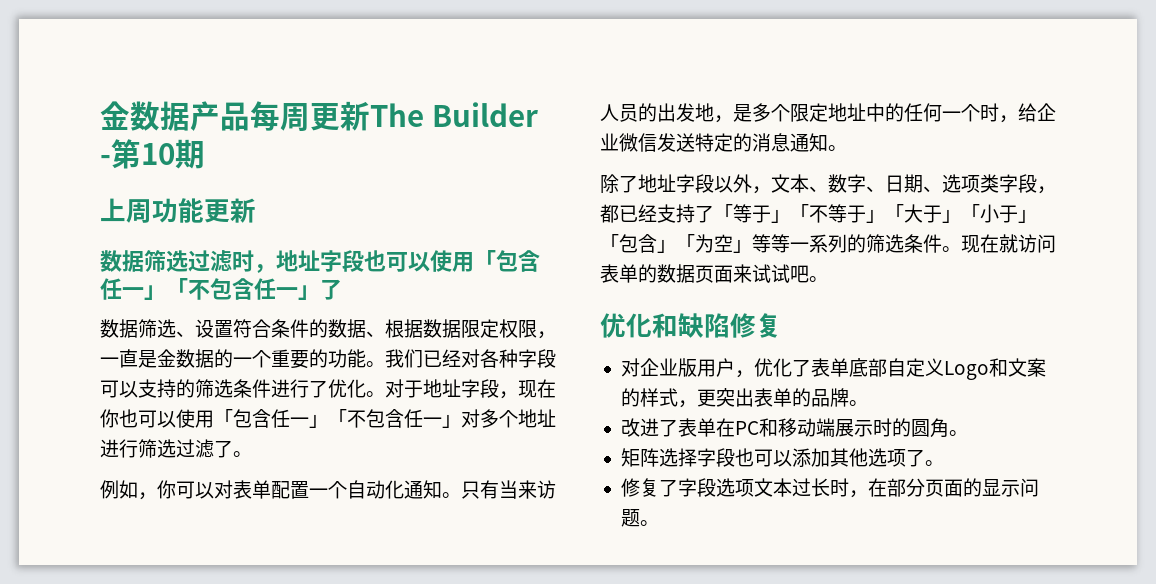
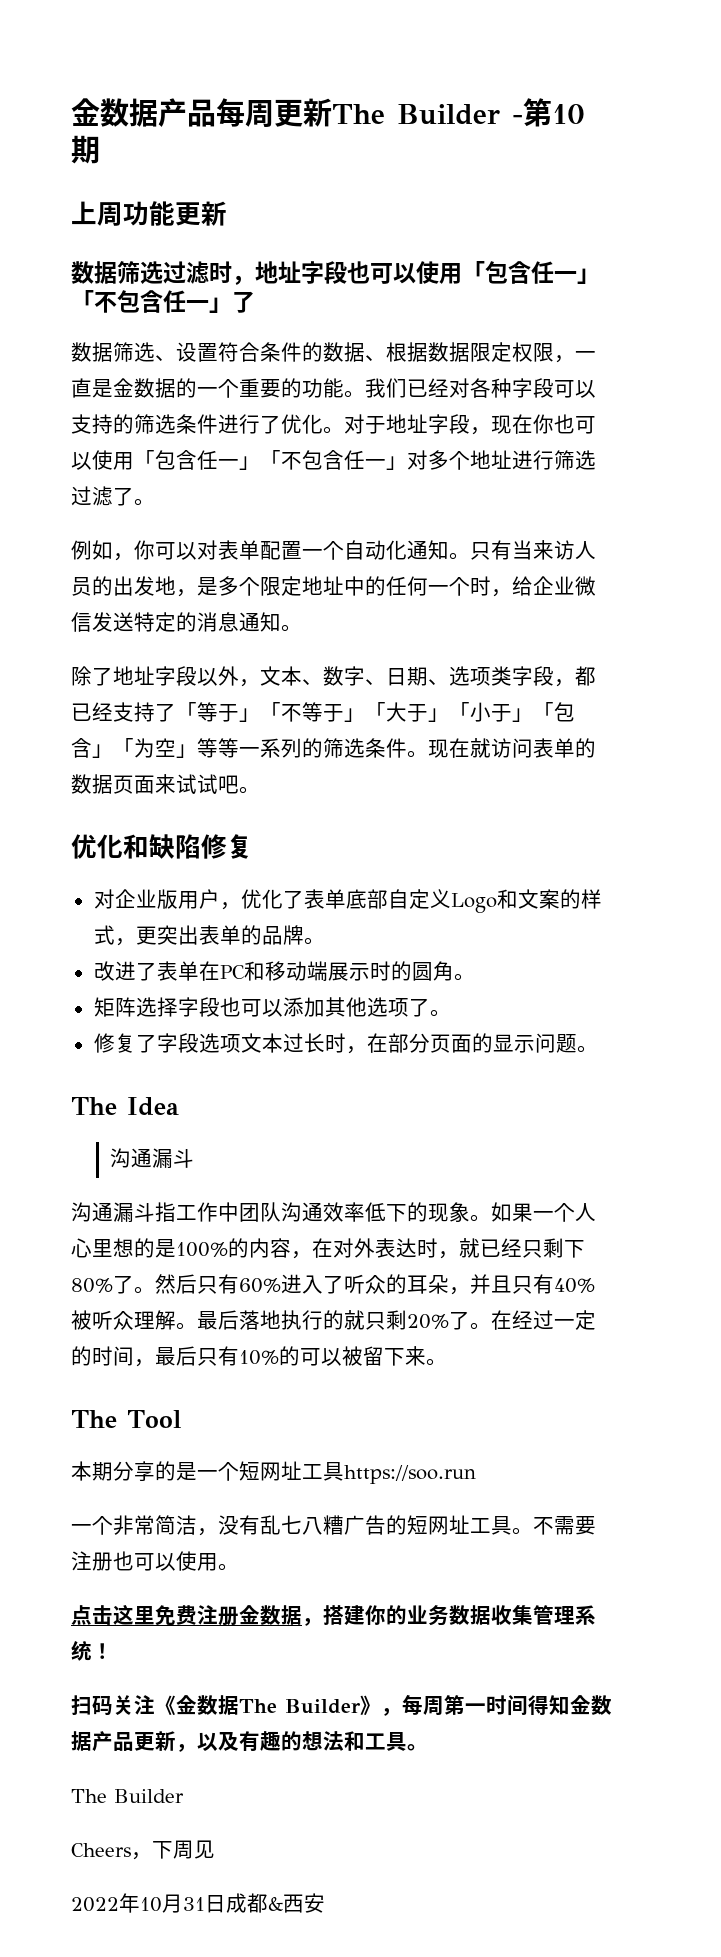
+ The Idea
+ 沟通漏斗
+ 沟通漏斗指工作中团队沟通效率低下的现象。如果一个人心里想的是100%的内容，在对外表达时，就已经只剩下80%了。然后只有60%进入了听众的耳朵，并且只有40%被听众理解。最后落地执行的就只剩20%了。在经过一定的时间，最后只有10%的可以被留下来。
+ The Tool
+ 本期分享的是一个短网址工具https://soo.run
+ 一个非常简洁，没有乱七八糟广告的短网址工具。不需要注册也可以使用。
+ 点击这里免费注册金数据，搭建你的业务数据收集管理系统！
+ 扫码关注《金数据The Builder》，每周第一时间得知金数据产品更新，以及有趣的想法和工具。
+ The Builder
+ Cheers，下周见
+ 2022年10月31日成都&西安

